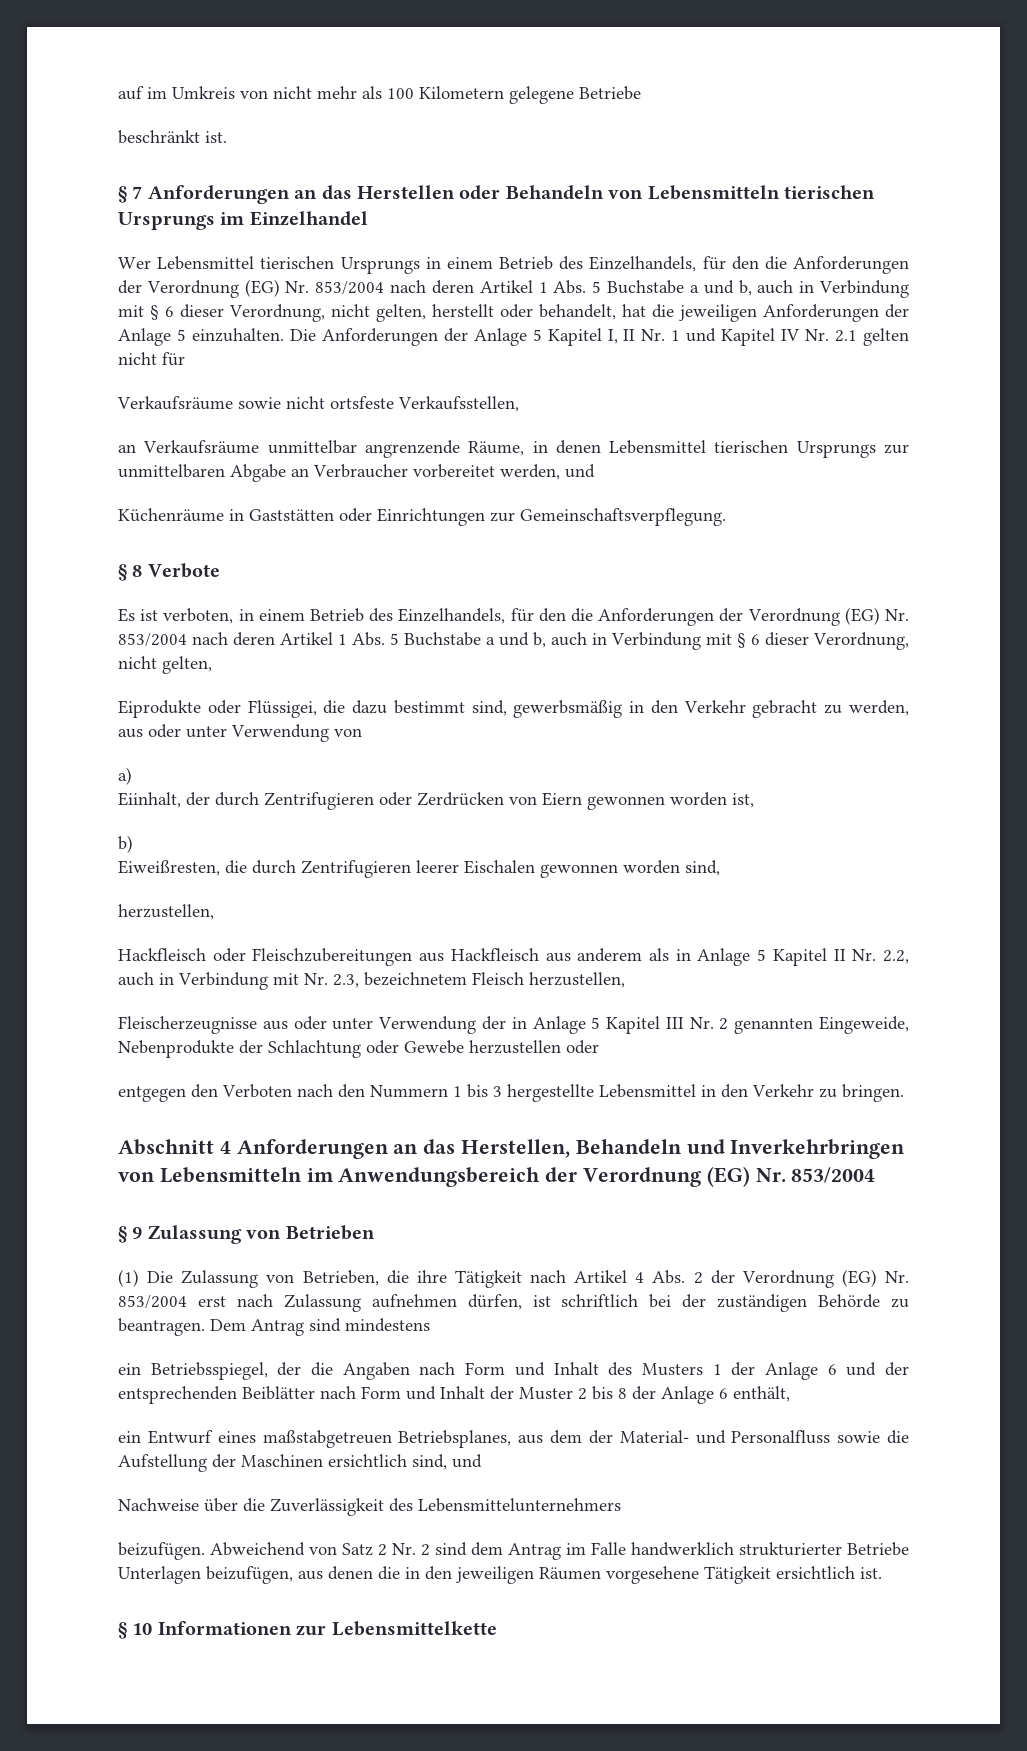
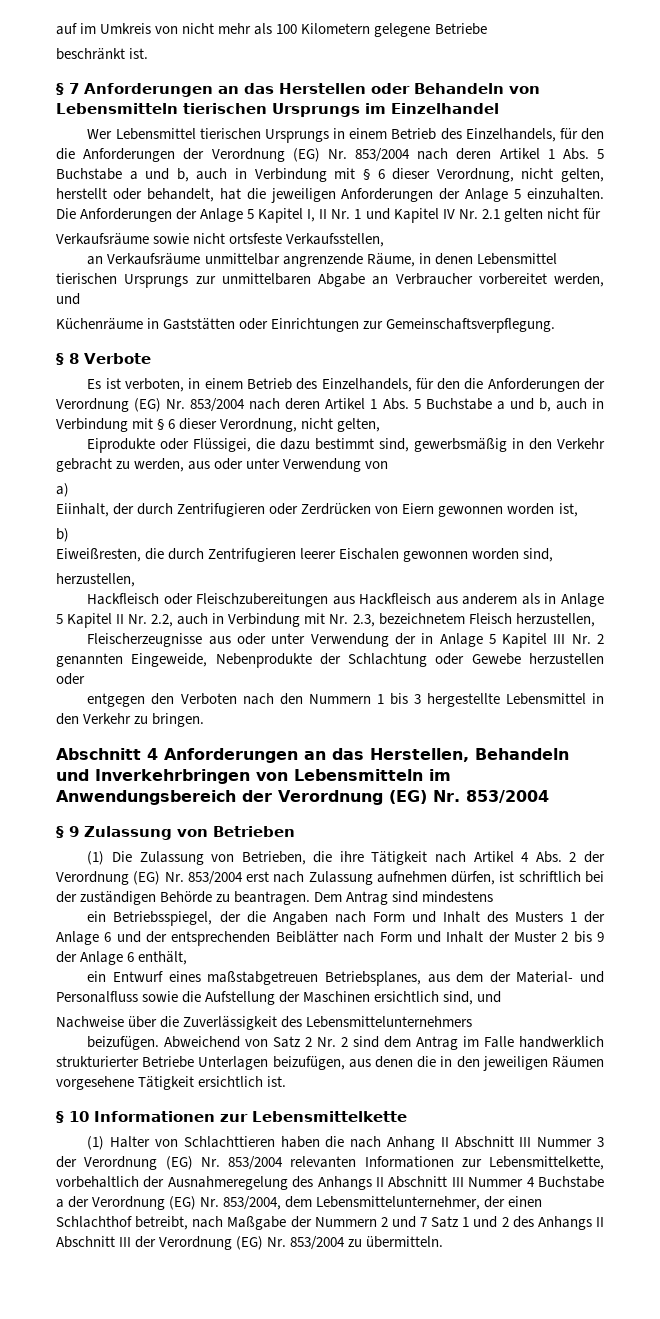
- ein Betriebsspiegel, der die Angaben nach Form und Inhalt des Musters 1 der Anlage 6 und der entsprechenden Beiblätter nach Form und Inhalt der Muster 2 bis 8 der Anlage 6 enthält,
+ ein Betriebsspiegel, der die Angaben nach Form und Inhalt des Musters 1 der Anlage 6 und der entsprechenden Beiblätter nach Form und Inhalt der Muster 2 bis 9 der Anlage 6 enthält,
+ (1) Halter von Schlachttieren haben die nach Anhang II Abschnitt III Nummer 3 der Verordnung (EG) Nr. 853/2004 relevanten Informationen zur Lebensmittelkette, vorbehaltlich der Ausnahmeregelung des Anhangs II Abschnitt III Nummer 4 Buchstabe a der Verordnung (EG) Nr. 853/2004, dem Lebensmittelunternehmer, der einen Schlachthof betreibt, nach Maßgabe der Nummern 2 und 7 Satz 1 und 2 des Anhangs II Abschnitt III der Verordnung (EG) Nr. 853/2004 zu übermitteln.

